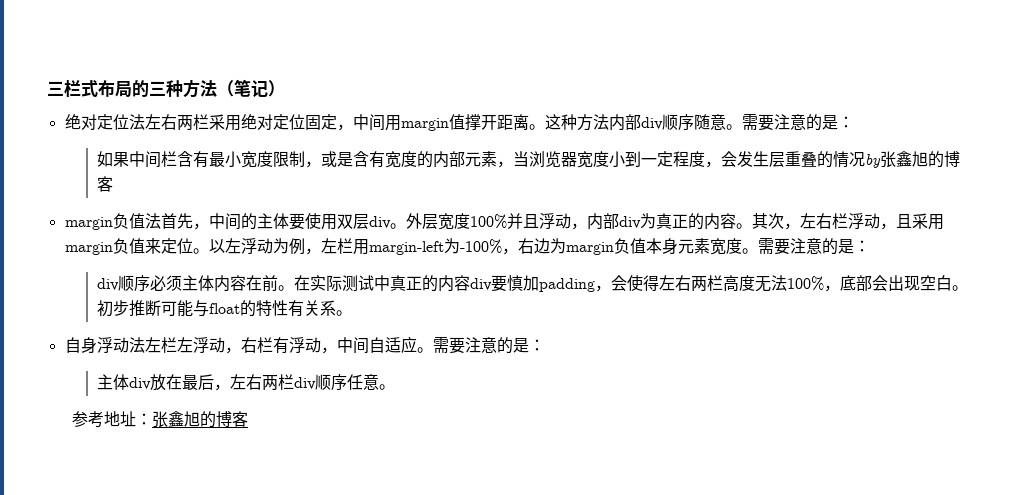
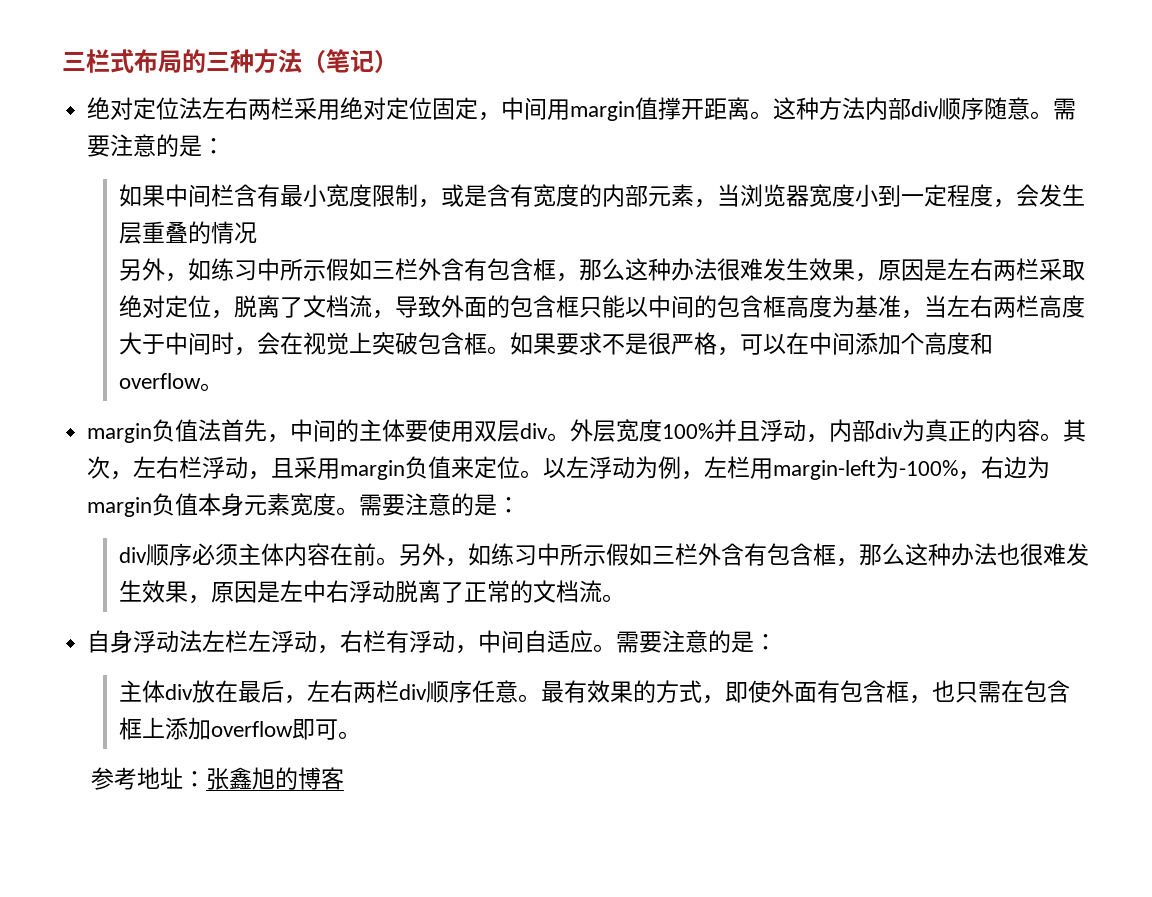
- 如果中间栏含有最小宽度限制，或是含有宽度的内部元素，当浏览器宽度小到一定程度，会发生层重叠的情况by张鑫旭的博客
+ 如果中间栏含有最小宽度限制，或是含有宽度的内部元素，当浏览器宽度小到一定程度，会发生层重叠的情况
+ 另外，如练习中所示假如三栏外含有包含框，那么这种办法很难发生效果，原因是左右两栏采取绝对定位，脱离了文档流，导致外面的包含框只能以中间的包含框高度为基准，当左右两栏高度大于中间时，会在视觉上突破包含框。如果要求不是很严格，可以在中间添加个高度和overflow。
- 在实际测试中真正的内容div要慎加padding，会使得左右两栏高度无法100%，底部会出现空白。初步推断可能与float的特性有关系。
+ 另外，如练习中所示假如三栏外含有包含框，那么这种办法也很难发生效果，原因是左中右浮动脱离了正常的文档流。
+ 最有效果的方式，即使外面有包含框，也只需在包含框上添加overflow即可。

